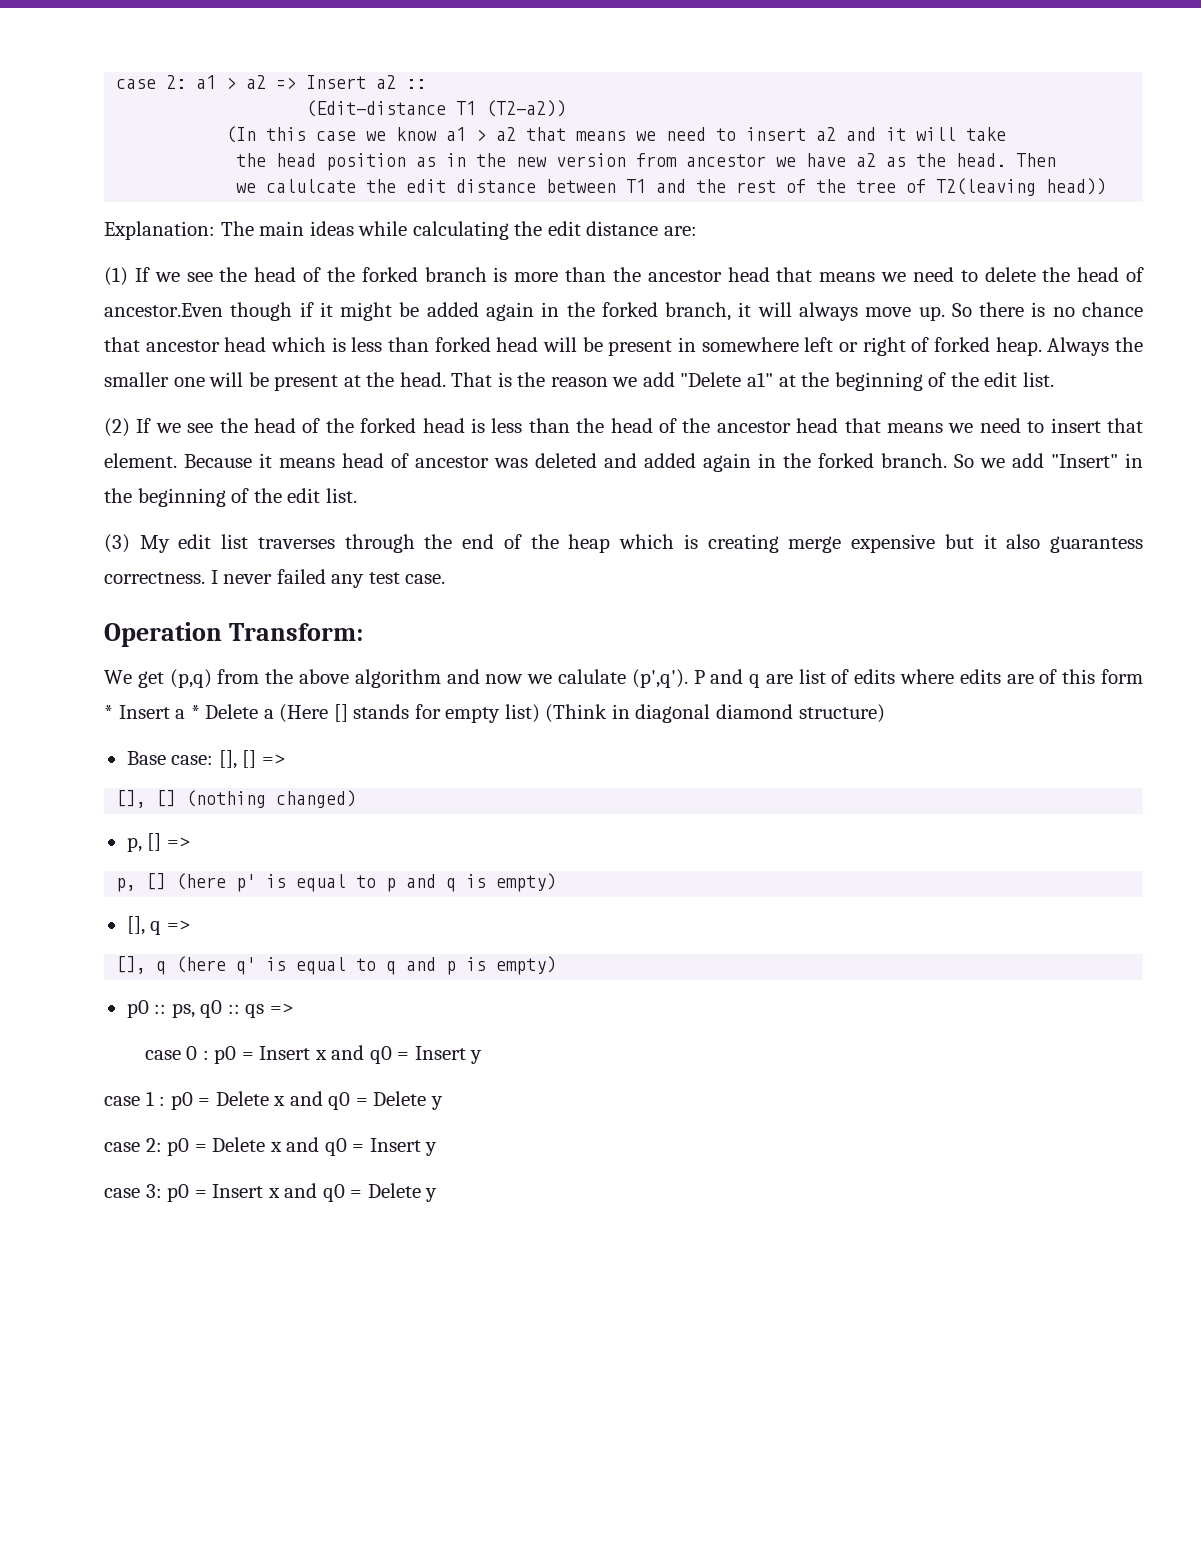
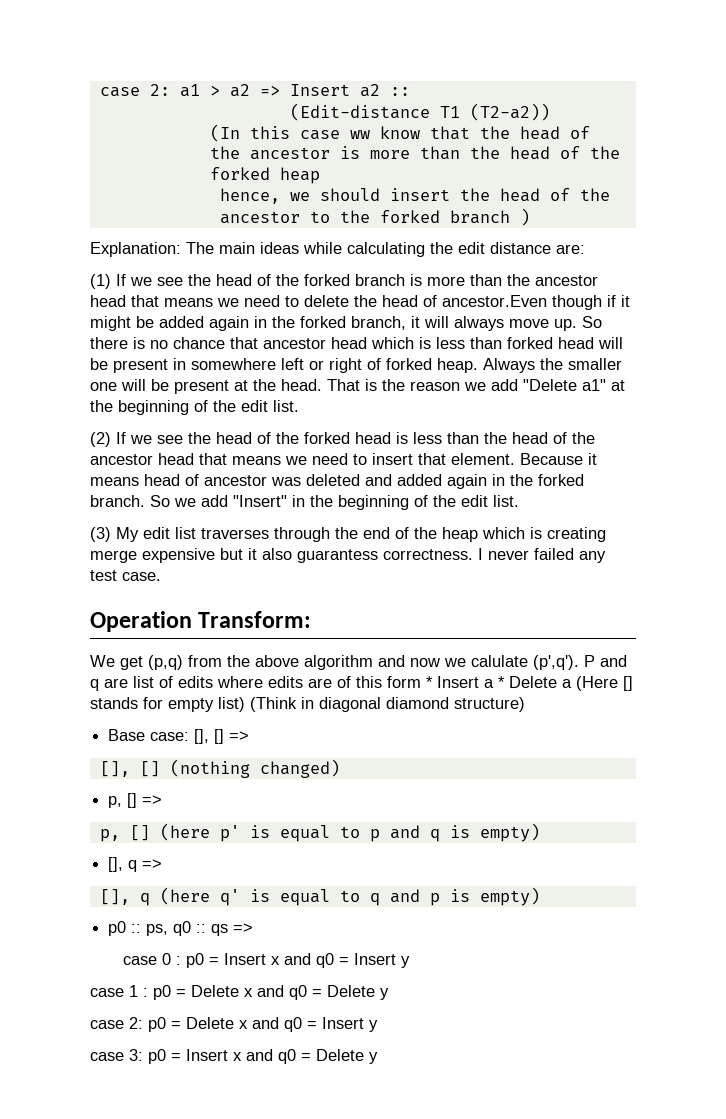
- (In this case we know a1 > a2 that means we need to insert a2 and it will take
- the head position as in the new version from ancestor we have a2 as the head. Then
- we calulcate the edit distance between T1 and the rest of the tree of T2(leaving head))
+ (In this case ww know that the head of the ancestor is more than the head of the forked heap
+ hence, we should insert the head of the ancestor to the forked branch )

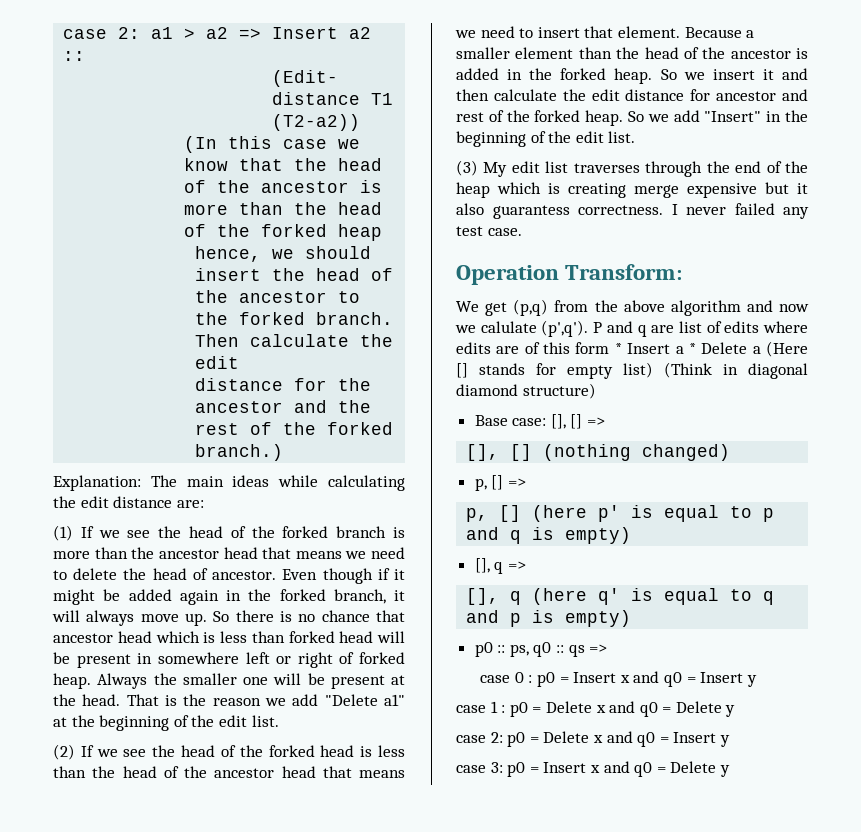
- (In this case ww know that the head of the ancestor is more than the head of the forked heap
+ (In this case we know that the head of the ancestor is more than the head of the forked heap
- hence, we should insert the head of the ancestor to the forked branch )
+ hence, we should insert the head of the ancestor to the forked branch. Then calculate the edit
+ distance for the ancestor and the rest of the forked branch.)
- (1) If we see the head of the forked branch is more than the ancestor head that means we need to delete the head of ancestor.Even though if it might be added again in the forked branch, it will always move up.
+ (1) If we see the head of the forked branch is more than the ancestor head that means we need to delete the head of ancestor. Even though if it might be added again in the forked branch, it will always move up.
- Because it means head of ancestor was deleted and added again in the forked branch.
+ Because a smaller element than the head of the ancestor is added in the forked heap. So we insert it and then calculate the edit distance for ancestor and rest of the forked heap.

